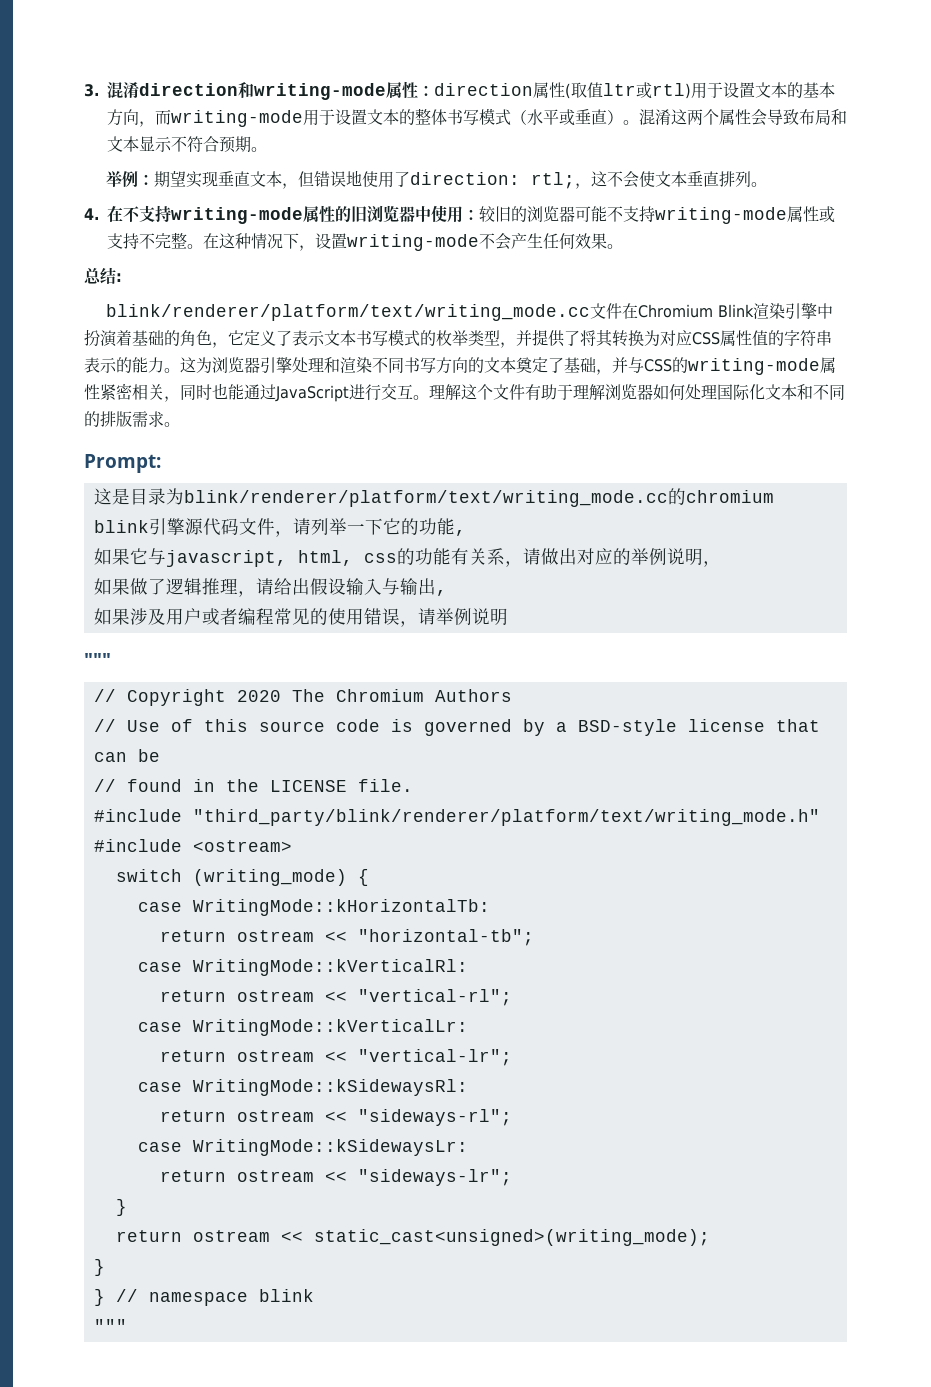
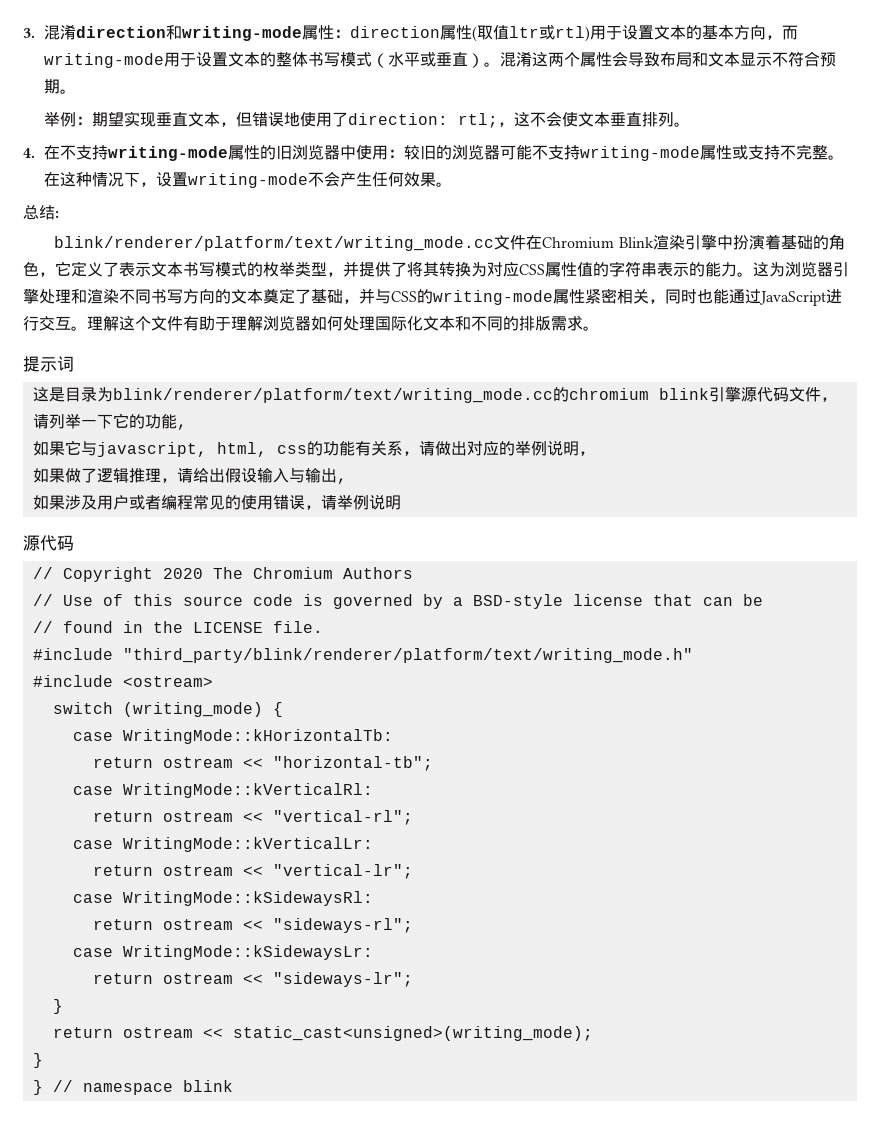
- Prompt:
+ 提示词
  如果涉及用户或者编程常见的使用错误，请举例说明
- """
+ 源代码
  } // namespace blink
- """

